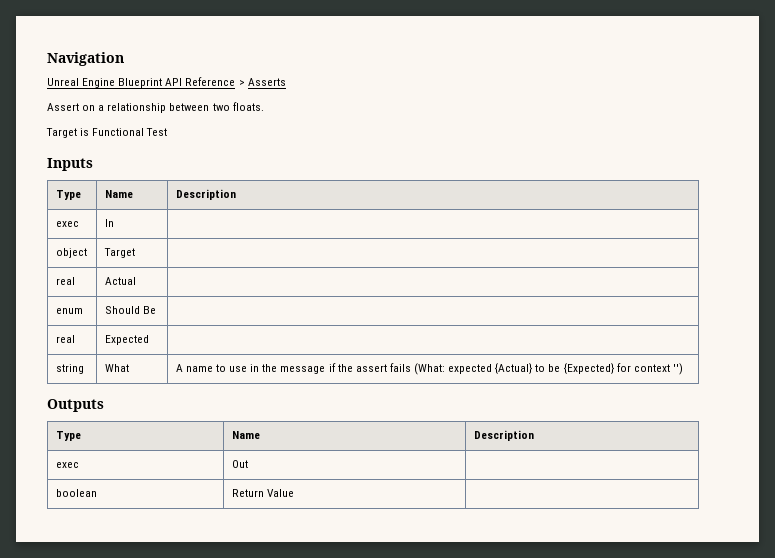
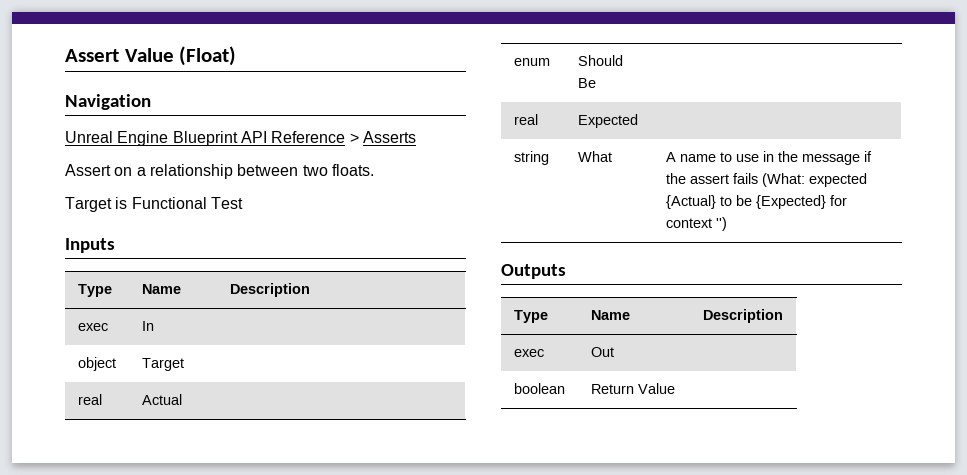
+ Assert Value (Float)

